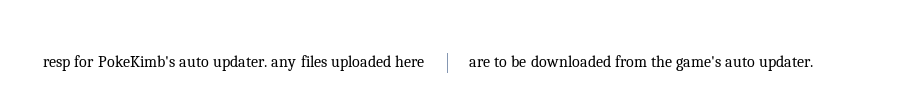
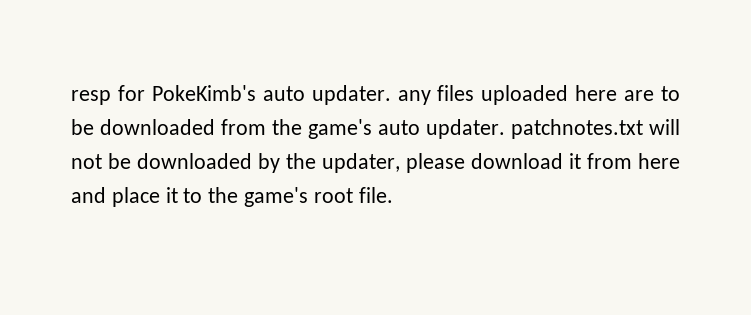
- resp for PokeKimb's auto updater. any files uploaded here are to be downloaded from the game's auto updater.
+ resp for PokeKimb's auto updater. any files uploaded here are to be downloaded from the game's auto updater. patchnotes.txt will not be downloaded by the updater, please download it from here and place it to the game's root file.

